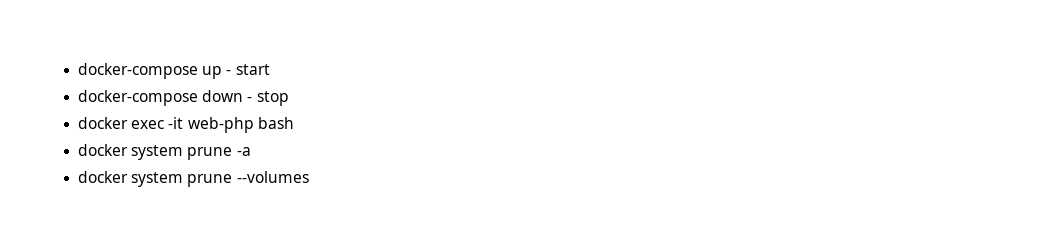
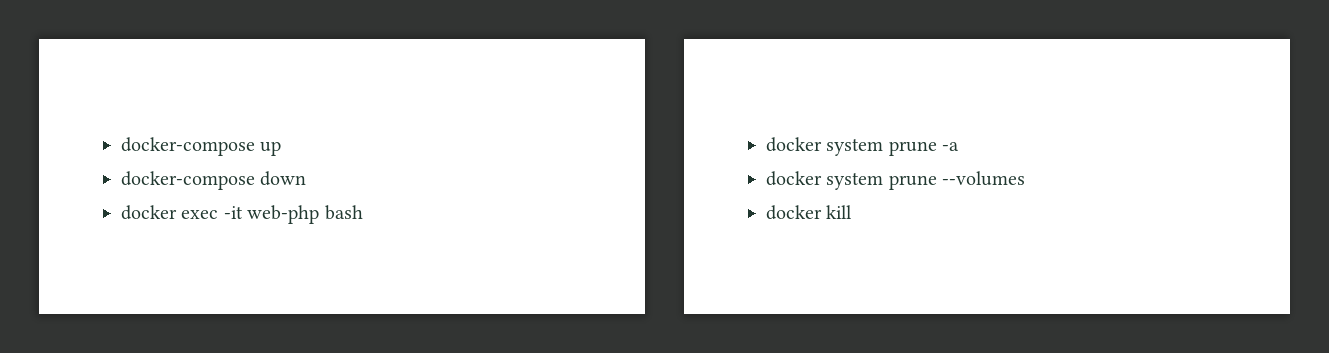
- docker-compose up - start
+ docker-compose up
- docker-compose down - stop
+ docker-compose down
+ docker kill

